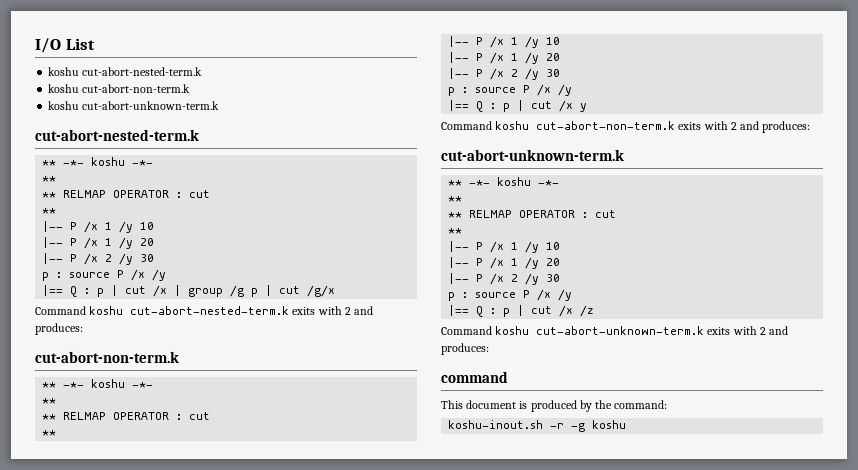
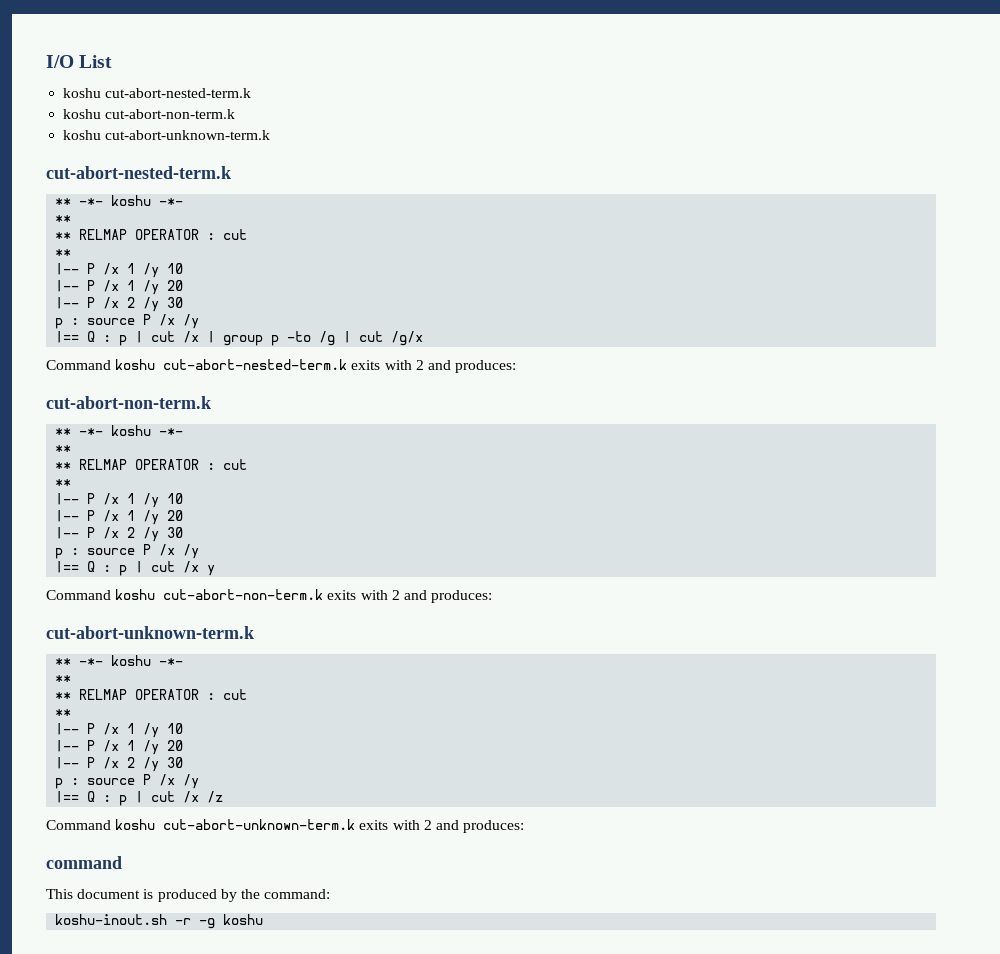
- |== Q : p | cut /x | group /g p | cut /g/x
+ |== Q : p | cut /x | group p -to /g | cut /g/x

